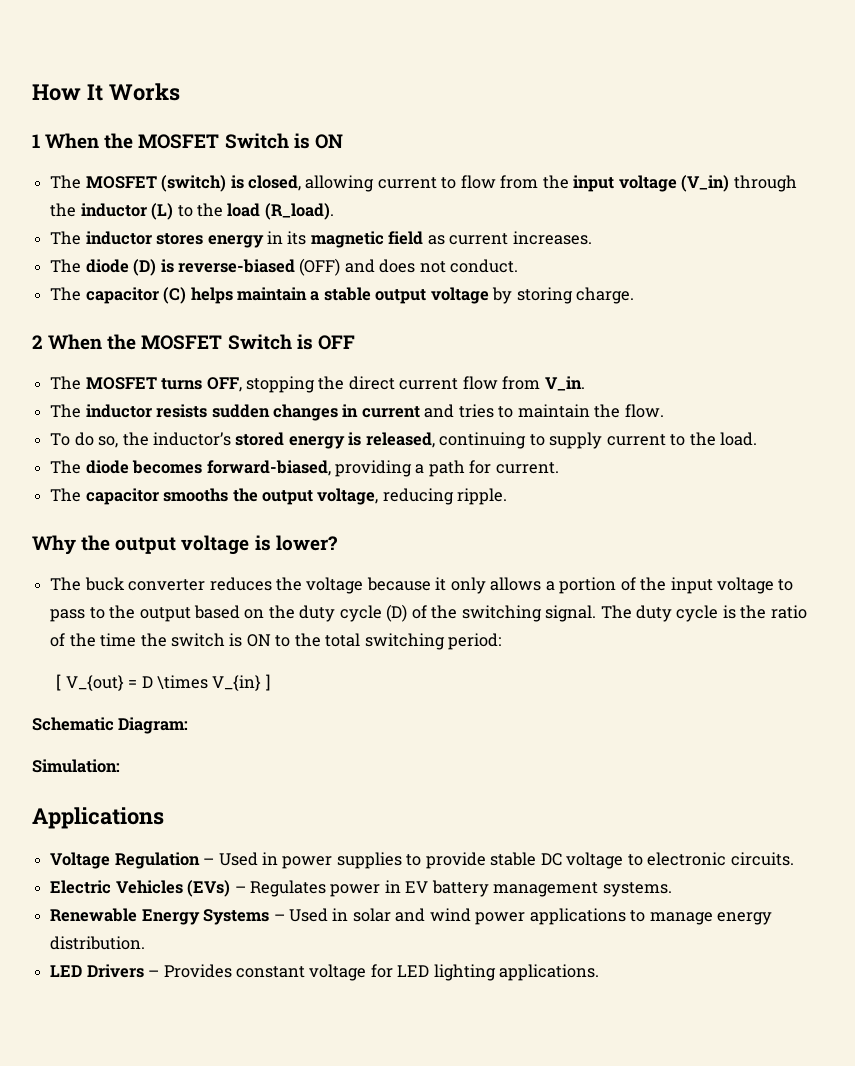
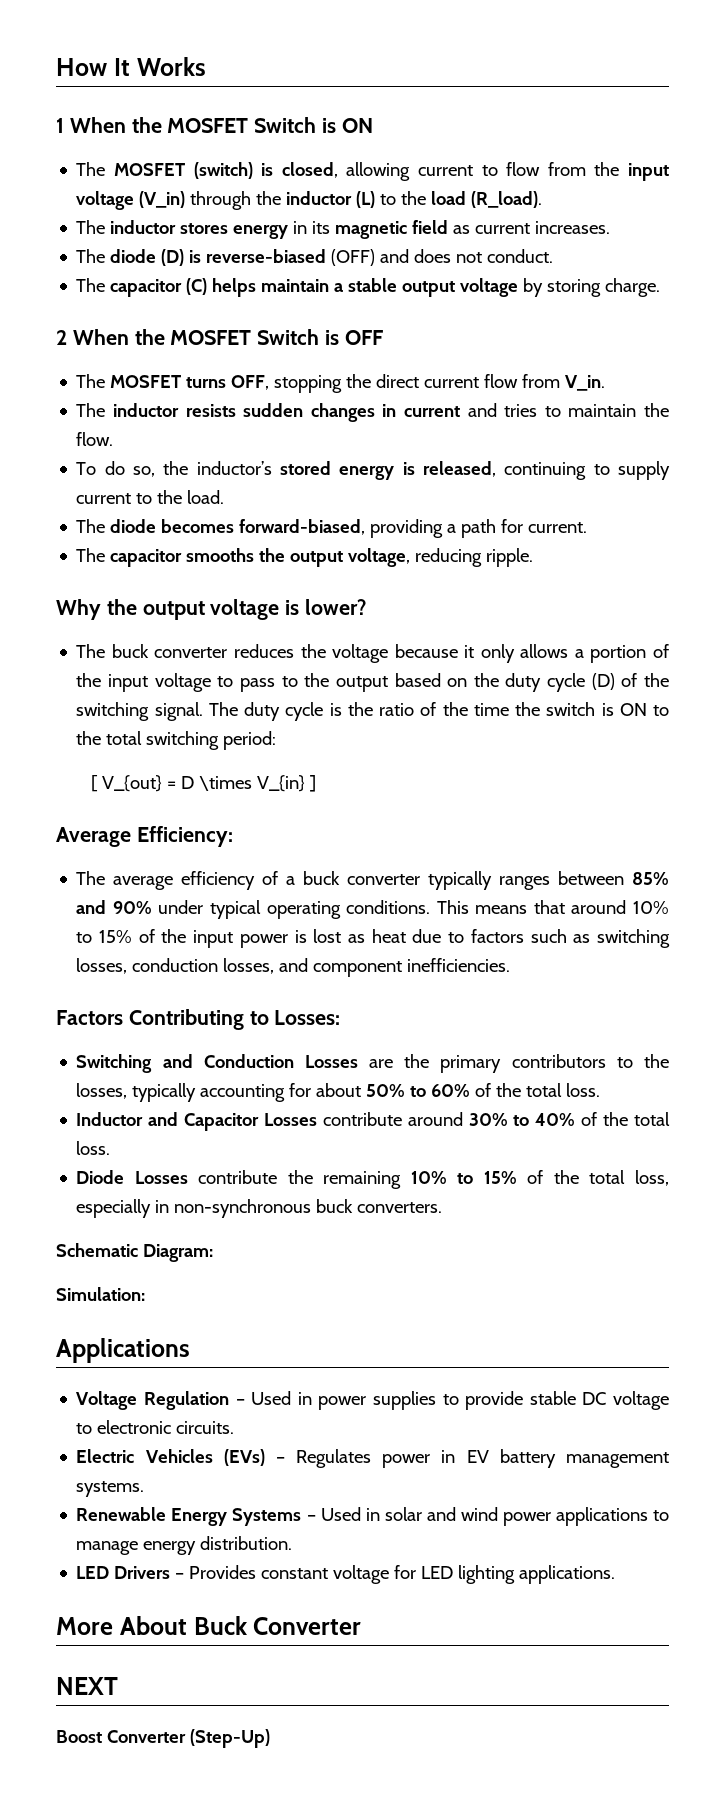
+ Average Efficiency:
+ The average efficiency of a buck converter typically ranges between 85% and 90% under typical operating conditions. This means that around 10% to 15% of the input power is lost as heat due to factors such as switching losses, conduction losses, and component inefficiencies.
+ Factors Contributing to Losses:
+ Switching and Conduction Losses are the primary contributors to the losses, typically accounting for about 50% to 60% of the total loss.
+ Inductor and Capacitor Losses contribute around 30% to 40% of the total loss.
+ Diode Losses contribute the remaining 10% to 15% of the total loss, especially in non-synchronous buck converters.
+ More About Buck Converter
+ NEXT
+ Boost Converter (Step-Up)

